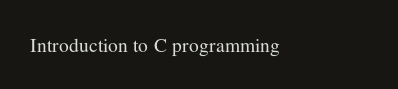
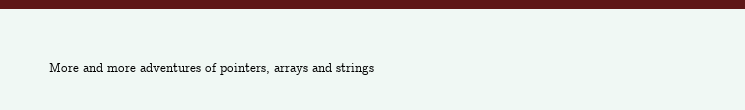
- Introduction to C programming
+ More and more adventures of pointers, arrays and strings

